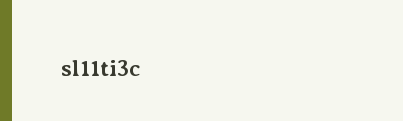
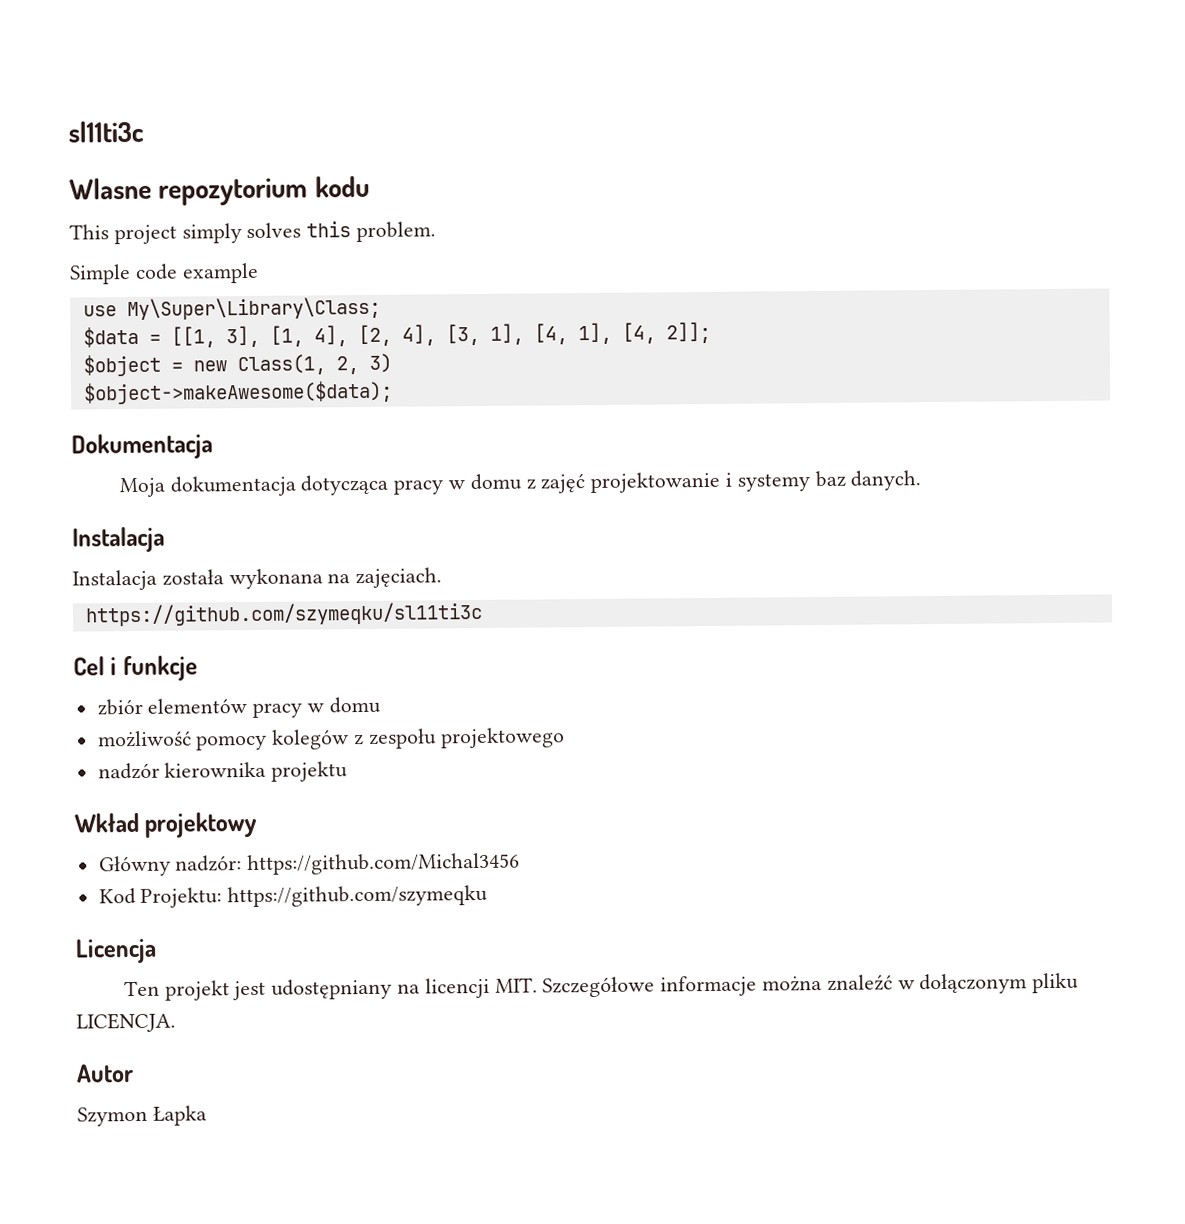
+ Wlasne repozytorium kodu
+ This project simply solves this problem.
+ Simple code example
+ use My\Super\Library\Class;
+ $data = [[1, 3], [1, 4], [2, 4], [3, 1], [4, 1], [4, 2]];
+ $object = new Class(1, 2, 3)
+ $object->makeAwesome($data);
+ Dokumentacja
+ Moja dokumentacja dotycząca pracy w domu z zajęć projektowanie i systemy baz danych.
+ Instalacja
+ Instalacja została wykonana na zajęciach.
+ https://github.com/szymeqku/sl11ti3c
+ Cel i funkcje
+ zbiór elementów pracy w domu
+ możliwość pomocy kolegów z zespołu projektowego
+ nadzór kierownika projektu
+ Wkład projektowy
+ Główny nadzór: https://github.com/Michal3456
+ Kod Projektu: https://github.com/szymeqku
+ Licencja
+ Ten projekt jest udostępniany na licencji MIT. Szczegółowe informacje można znaleźć w dołączonym pliku LICENCJA.
+ Autor
+ Szymon Łapka

